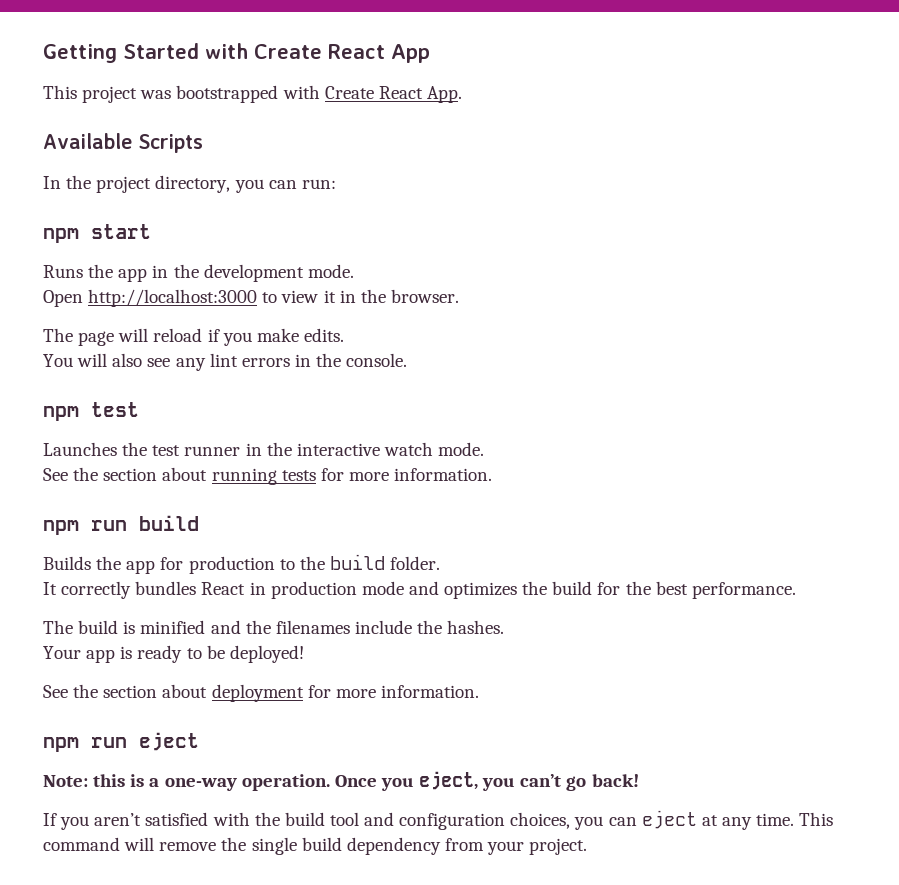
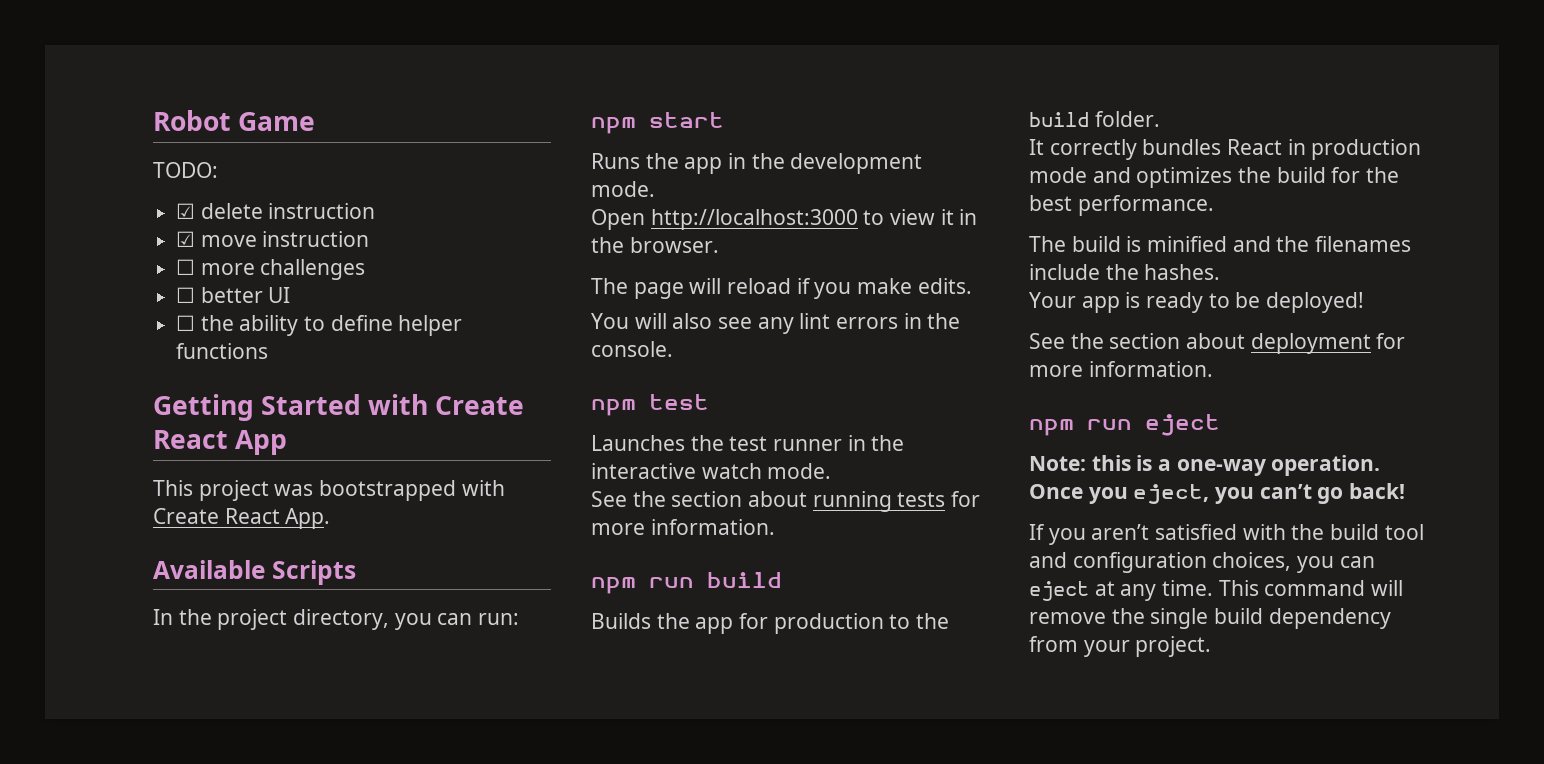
+ Robot Game
+ TODO:
+ ☑ delete instruction
+ ☑ move instruction
+ ☐ more challenges
+ ☐ better UI
+ ☐ the ability to define helper functions

